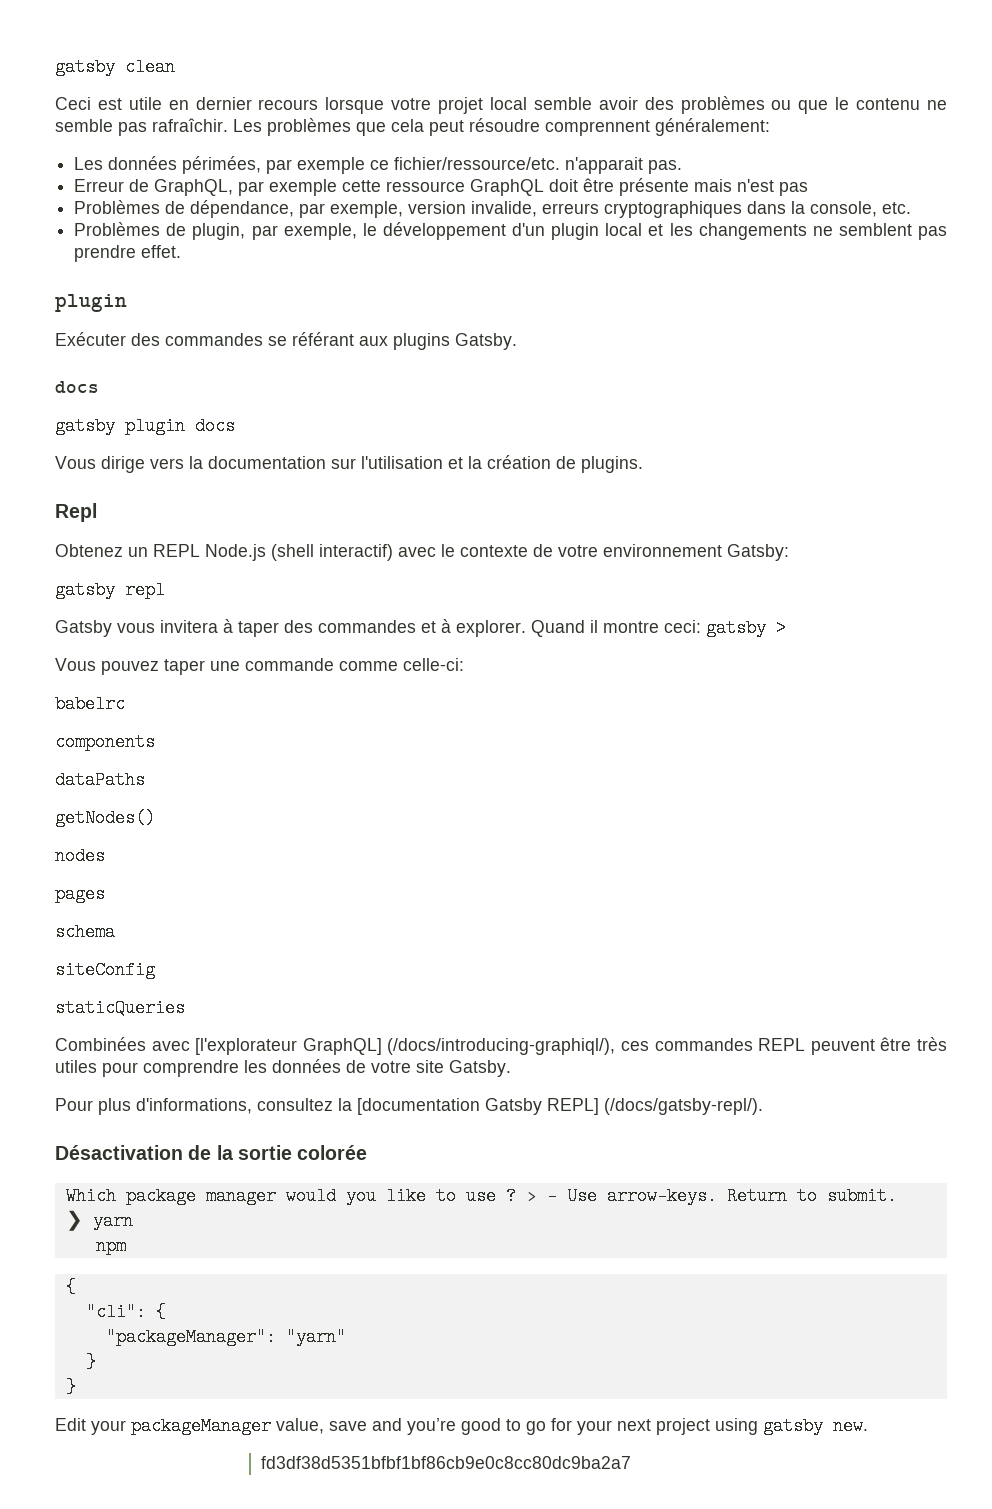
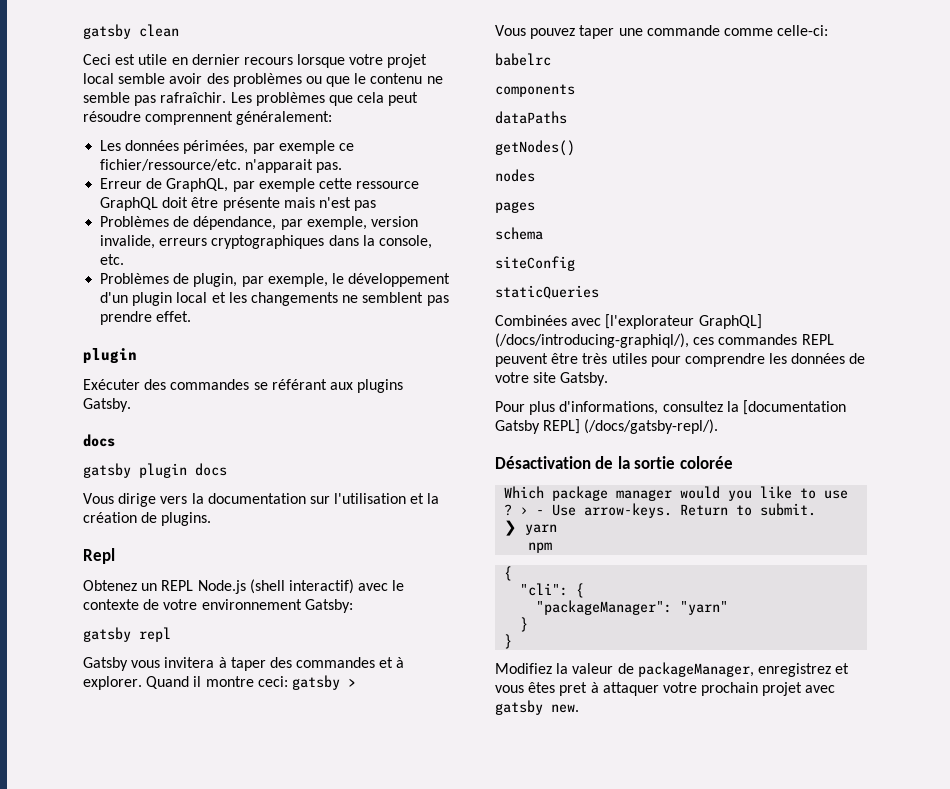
- Edit your packageManager value, save and you’re good to go for your next project using gatsby new.
+ Modifiez la valeur de packageManager, enregistrez et vous êtes pret à attaquer votre prochain projet avec gatsby new.
- fd3df38d5351bfbf1bf86cb9e0c8cc80dc9ba2a7

